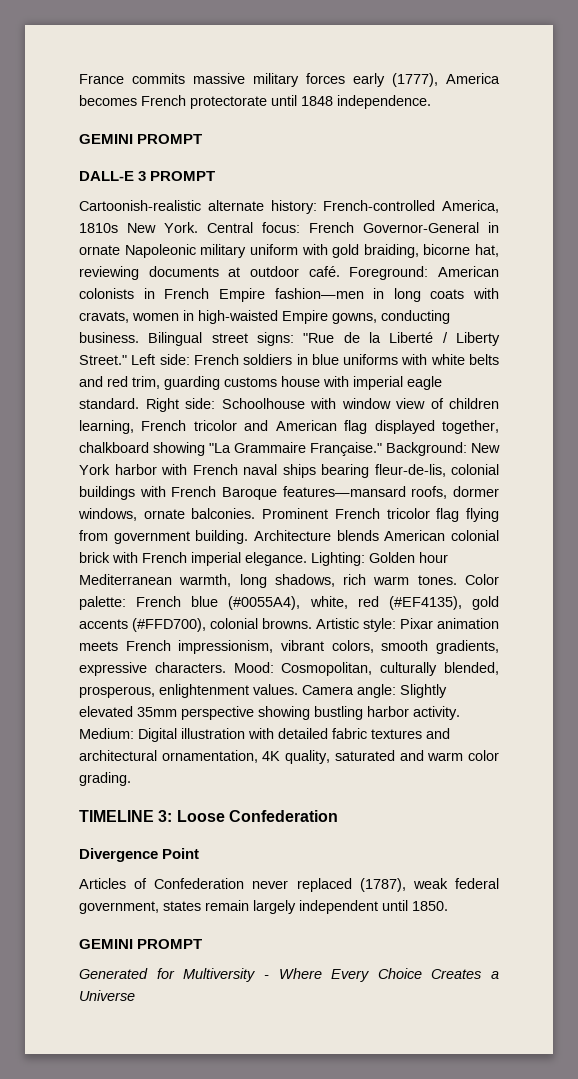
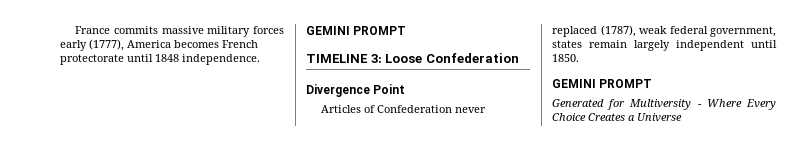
- DALL-E 3 PROMPT
- Cartoonish-realistic alternate history: French-controlled America, 1810s New York. Central focus: French Governor-General in ornate Napoleonic military uniform with gold braiding, bicorne hat, reviewing documents at outdoor café. Foreground: American colonists in French Empire fashion—men in long coats with cravats, women in high-waisted Empire gowns, conducting business. Bilingual street signs: "Rue de la Liberté / Liberty Street." Left side: French soldiers in blue uniforms with white belts and red trim, guarding customs house with imperial eagle standard. Right side: Schoolhouse with window view of children learning, French tricolor and American flag displayed together, chalkboard showing "La Grammaire Française." Background: New York harbor with French naval ships bearing fleur-de-lis, colonial buildings with French Baroque features—mansard roofs, dormer windows, ornate balconies. Prominent French tricolor flag flying from government building. Architecture blends American colonial brick with French imperial elegance. Lighting: Golden hour Mediterranean warmth, long shadows, rich warm tones. Color palette: French blue (#0055A4), white, red (#EF4135), gold accents (#FFD700), colonial browns. Artistic style: Pixar animation meets French impressionism, vibrant colors, smooth gradients, expressive characters. Mood: Cosmopolitan, culturally blended, prosperous, enlightenment values. Camera angle: Slightly elevated 35mm perspective showing bustling harbor activity. Medium: Digital illustration with detailed fabric textures and architectural ornamentation, 4K quality, saturated and warm color grading.

